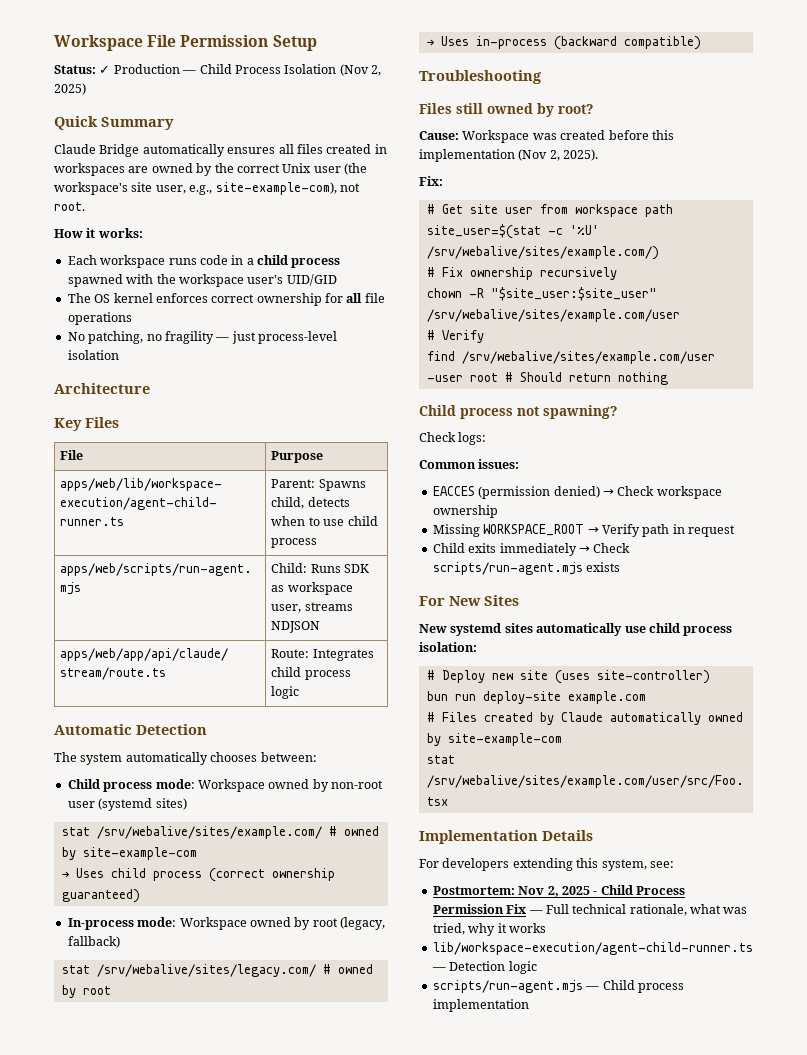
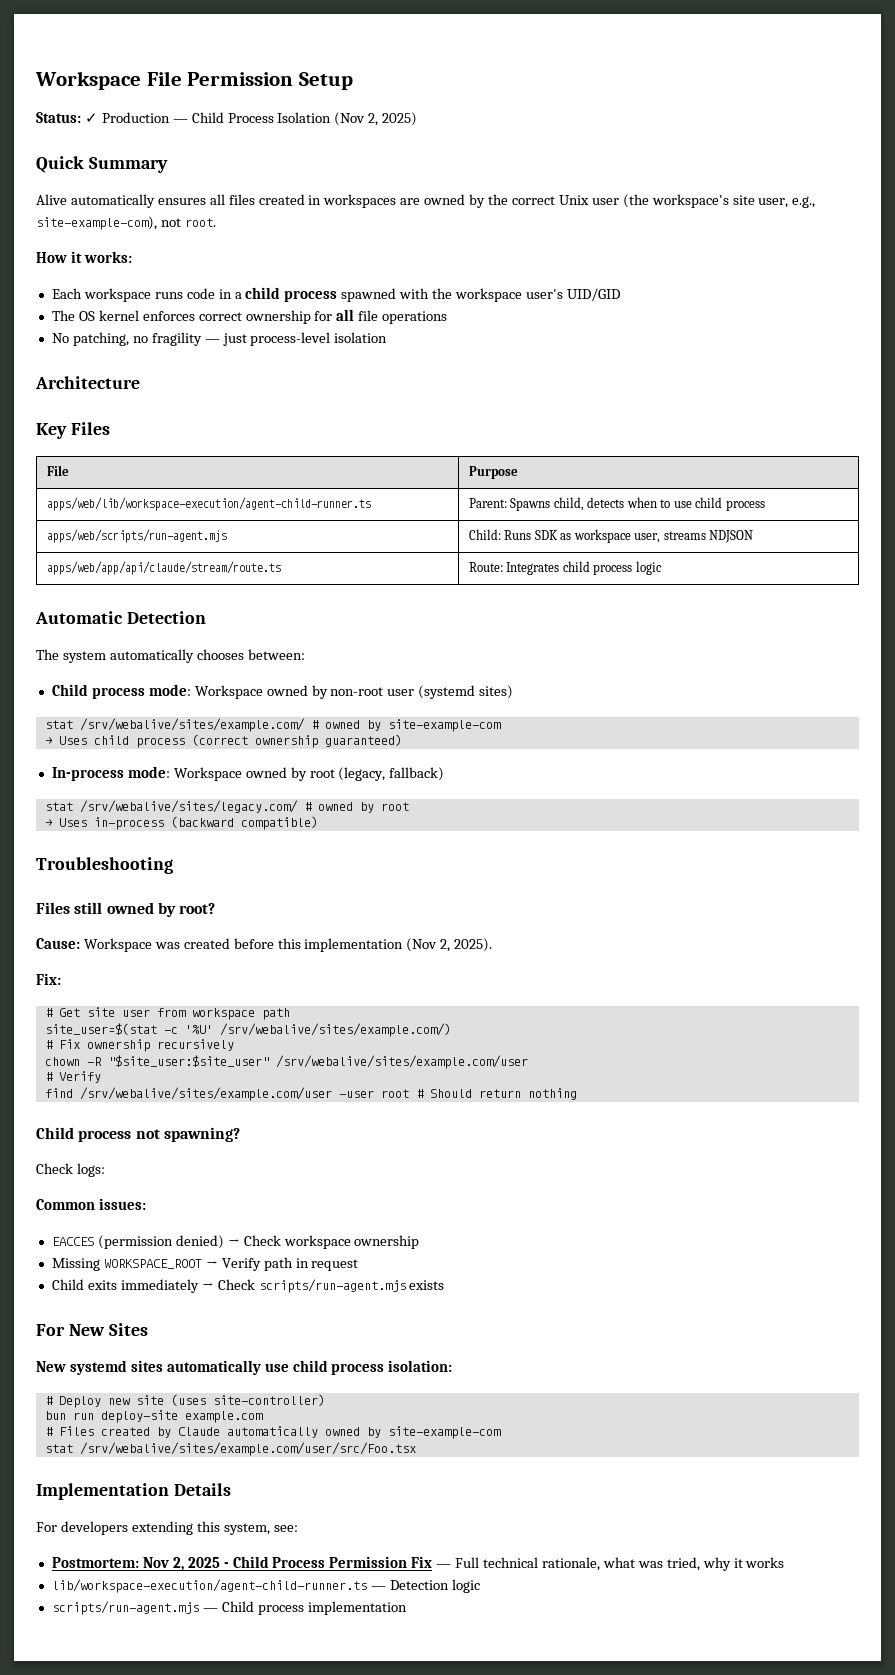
- Claude Bridge automatically ensures all files created in workspaces are owned by the correct Unix user (the workspace's site user, e.g., site-example-com), not root.
+ Alive automatically ensures all files created in workspaces are owned by the correct Unix user (the workspace's site user, e.g., site-example-com), not root.

